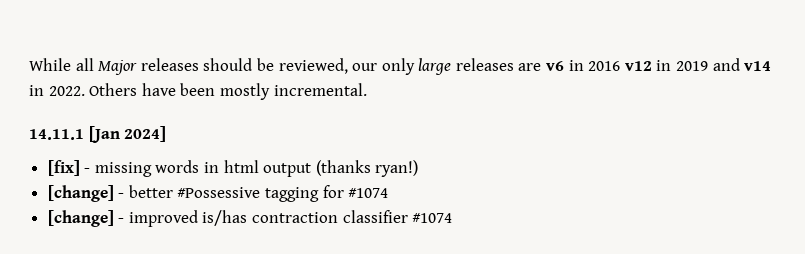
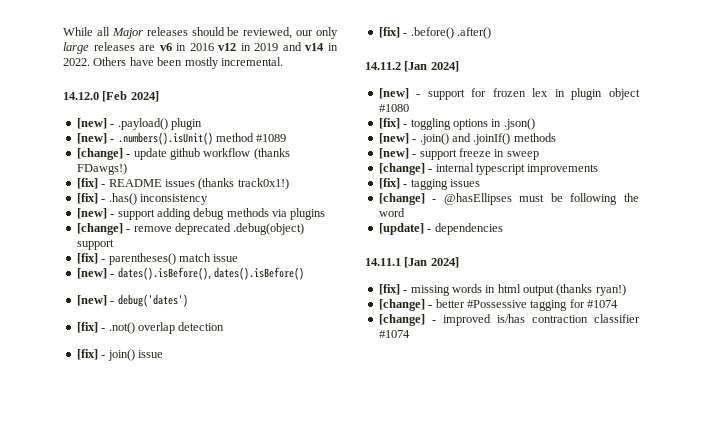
+ 14.12.0 [Feb 2024]
+ [new] - .payload() plugin
+ [new] - .numbers().isUnit() method #1089
+ [change] - update github workflow (thanks FDawgs!)
+ [fix] - README issues (thanks track0x1!)
+ [fix] - .has() inconsistency
+ [new] - support adding debug methods via plugins
+ [change] - remove deprecated .debug(object) support
+ [fix] - parentheses() match issue
+ [new] - dates().isBefore(), dates().isBefore()
+ [new] - debug('dates')
+ [fix] - .not() overlap detection
+ [fix] - join() issue
+ [fix] - .before() .after()
+ 14.11.2 [Jan 2024]
+ [new] - support for frozen lex in plugin object #1080
+ [fix] - toggling options in .json()
+ [new] - .join() and .joinIf() methods
+ [new] - support freeze in sweep
+ [change] - internal typescript improvements
+ [fix] - tagging issues
+ [change] - @hasEllipses must be following the word
+ [update] - dependencies

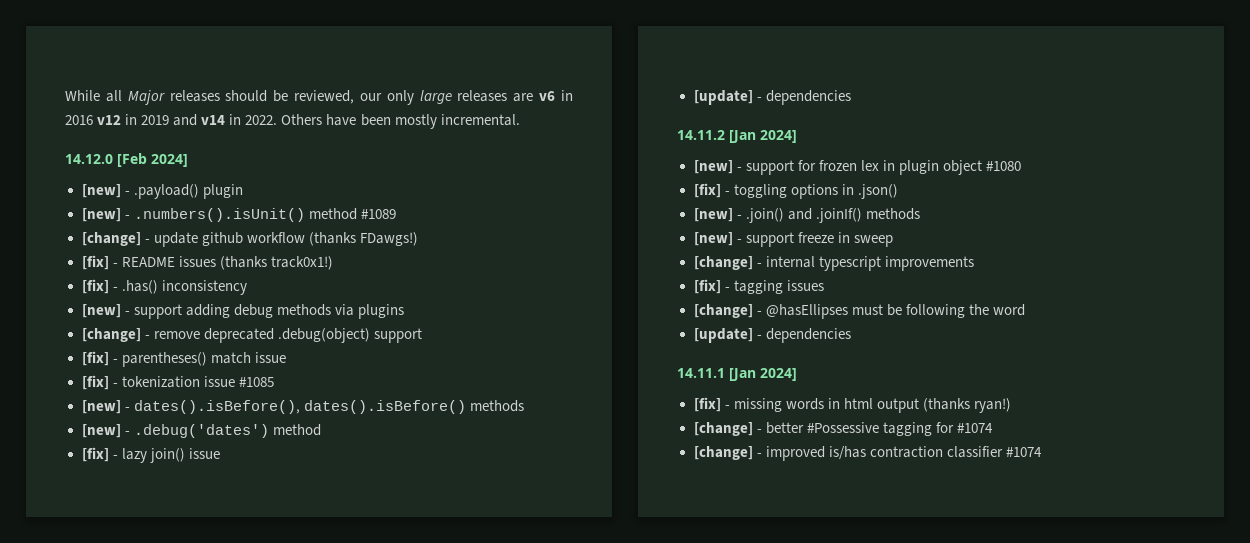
+ [fix] - tokenization issue #1085
- [new] - dates().isBefore(), dates().isBefore()
- [new] - debug('dates')
- [fix] - .not() overlap detection
- [fix] - join() issue
- [fix] - .before() .after()
+ [new] - dates().isBefore(), dates().isBefore() methods
+ [new] - .debug('dates') method
+ [fix] - lazy join() issue
+ [update] - dependencies

